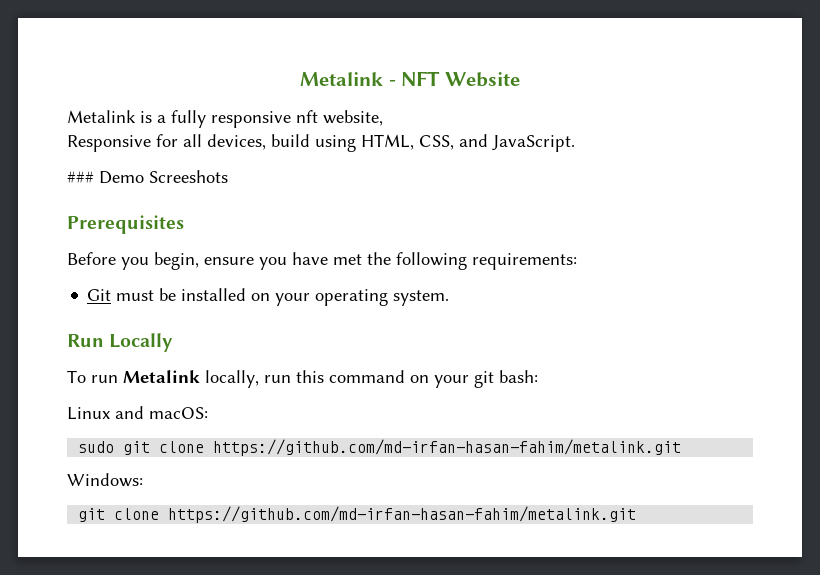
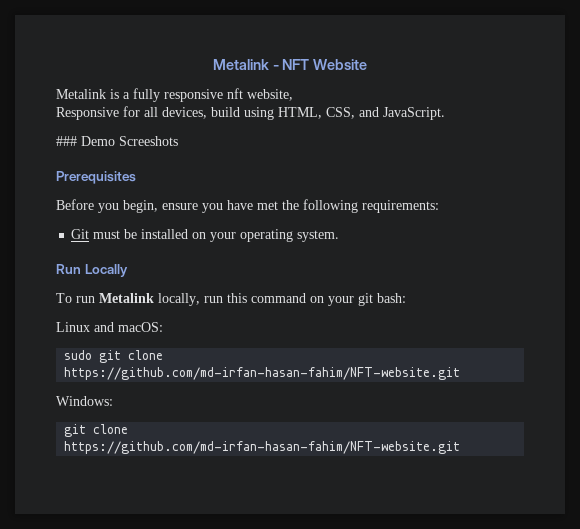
- sudo git clone https://github.com/md-irfan-hasan-fahim/metalink.git
+ sudo git clone https://github.com/md-irfan-hasan-fahim/NFT-website.git
  Windows:
- git clone https://github.com/md-irfan-hasan-fahim/metalink.git
+ git clone https://github.com/md-irfan-hasan-fahim/NFT-website.git

